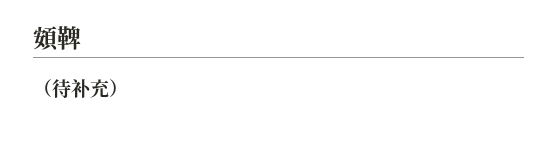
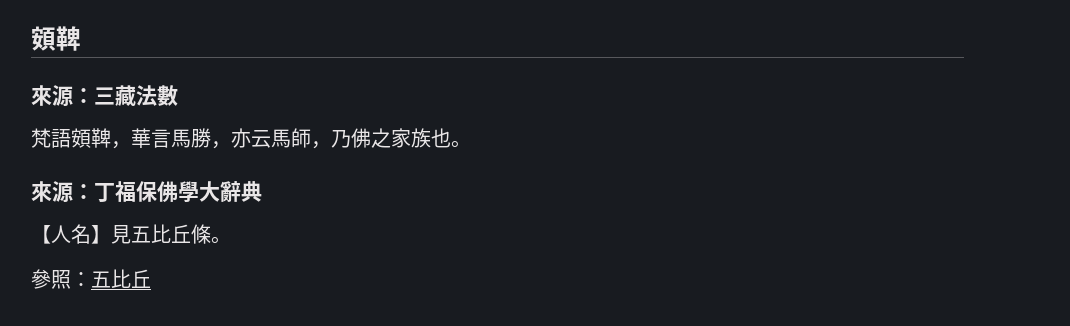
- （待补充）
+ 來源：三藏法數
+ 梵語頞鞞，華言馬勝，亦云馬師，乃佛之家族也。
+ 來源：丁福保佛學大辭典
+ 【人名】見五比丘條。
+ 參照：五比丘

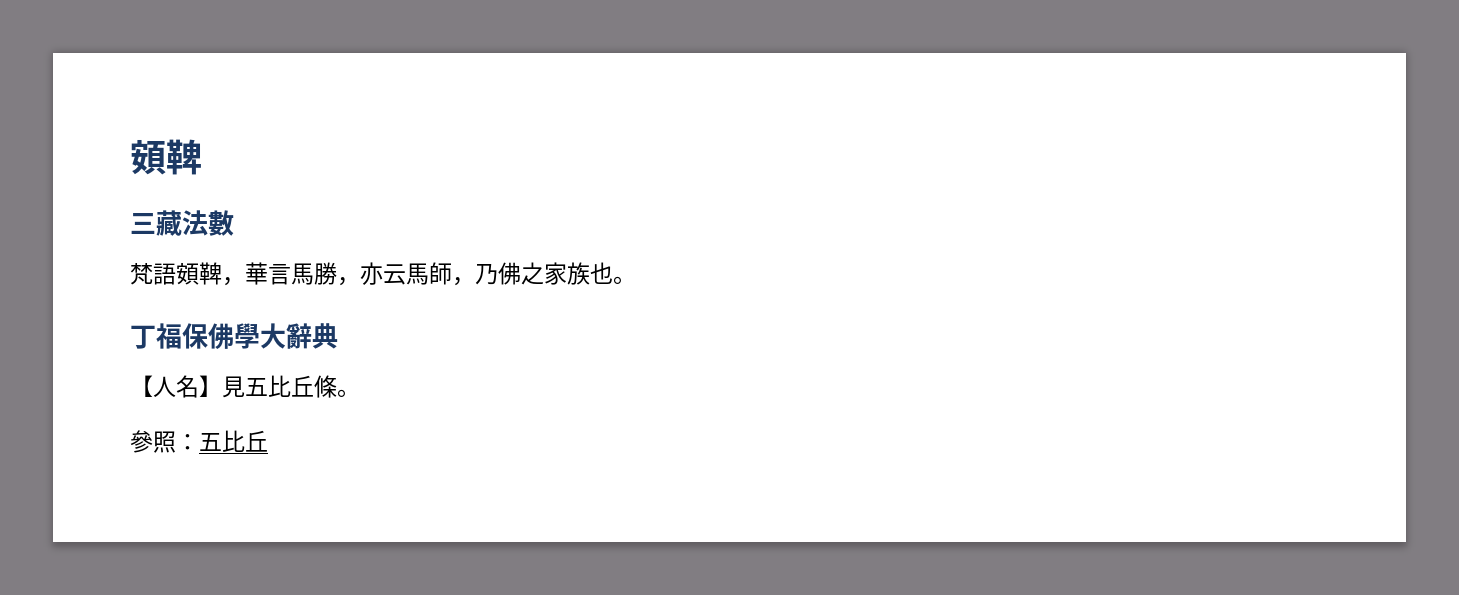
- 來源：三藏法數
+ 三藏法數
- 來源：丁福保佛學大辭典
+ 丁福保佛學大辭典

